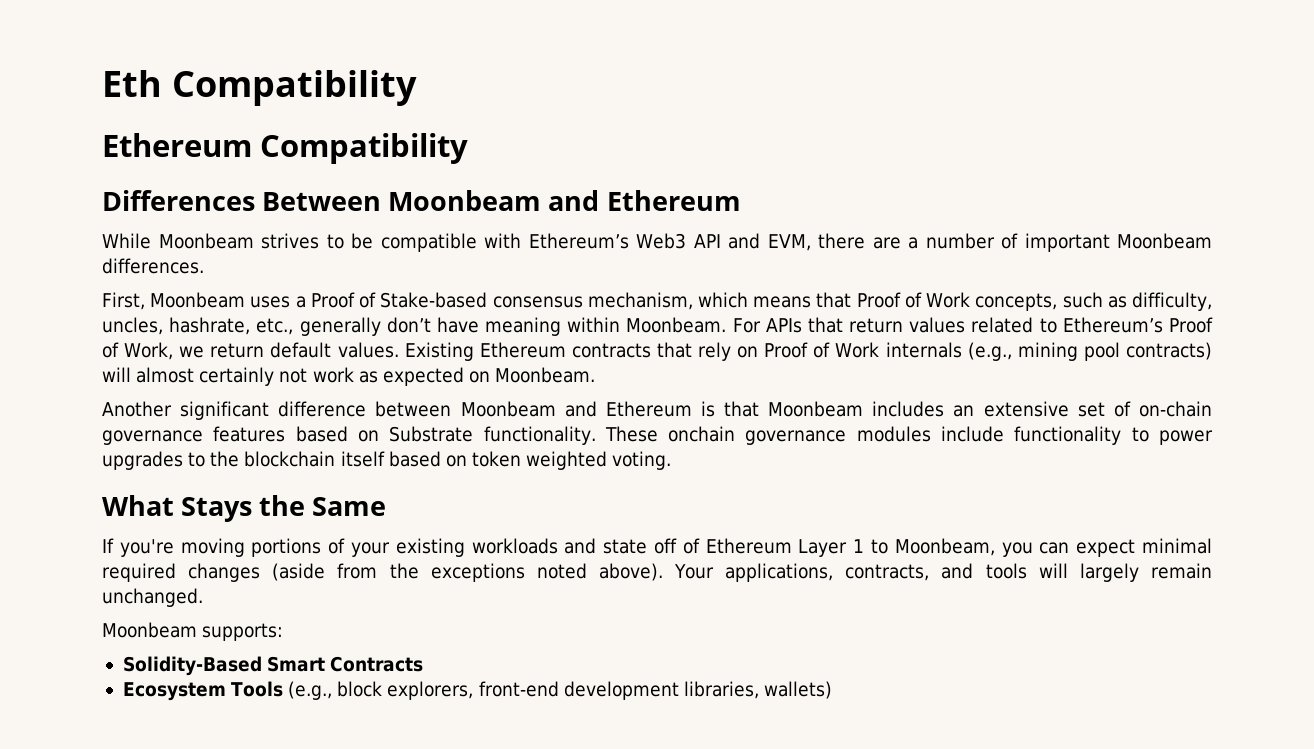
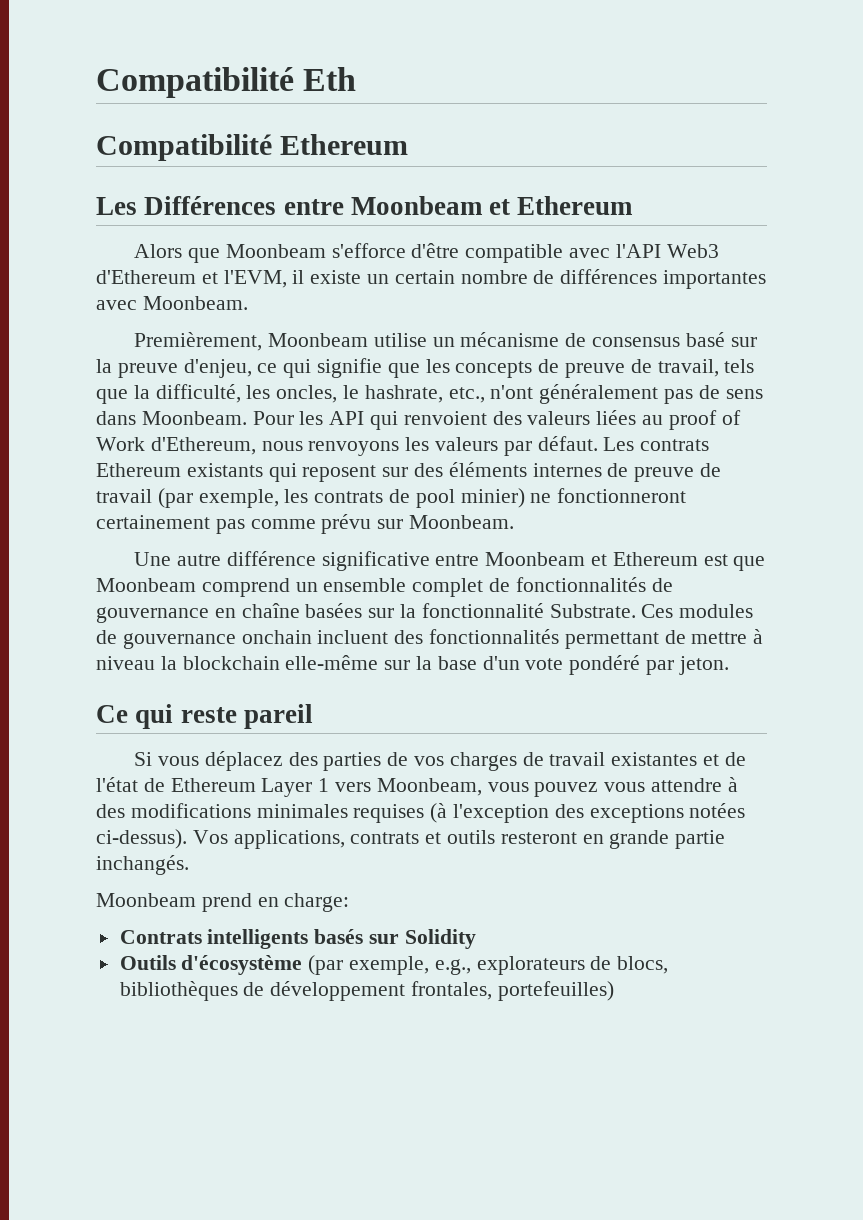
- Eth Compatibility
- Ethereum Compatibility
- Differences Between Moonbeam and Ethereum
- While Moonbeam strives to be compatible with Ethereum’s Web3 API and EVM, there are a number of important Moonbeam differences.
- First, Moonbeam uses a Proof of Stake-based consensus mechanism, which means that Proof of Work concepts, such as difficulty, uncles, hashrate, etc., generally don’t have meaning within Moonbeam. For APIs that return values related to Ethereum’s Proof of Work, we return default values. Existing Ethereum contracts that rely on Proof of Work internals (e.g., mining pool contracts) will almost certainly not work as expected on Moonbeam.
- Another significant difference between Moonbeam and Ethereum is that Moonbeam includes an extensive set of on-chain governance features based on Substrate functionality. These onchain governance modules include functionality to power upgrades to the blockchain itself based on token weighted voting.
- What Stays the Same
- If you're moving portions of your existing workloads and state off of Ethereum Layer 1 to Moonbeam, you can expect minimal required changes (aside from the exceptions noted above). Your applications, contracts, and tools will largely remain unchanged.
- Moonbeam supports:
- Solidity-Based Smart Contracts
- Ecosystem Tools (e.g., block explorers, front-end development libraries, wallets)
+ Compatibilité Eth
+ Compatibilité Ethereum
+ Les Différences entre Moonbeam et Ethereum
+ Alors que Moonbeam s'efforce d'être compatible avec l'API Web3 d'Ethereum et l'EVM, il existe un certain nombre de différences importantes avec Moonbeam.
+ Premièrement, Moonbeam utilise un mécanisme de consensus basé sur la preuve d'enjeu, ce qui signifie que les concepts de preuve de travail, tels que la difficulté, les oncles, le hashrate, etc., n'ont généralement pas de sens dans Moonbeam. Pour les API qui renvoient des valeurs liées au proof of Work d'Ethereum, nous renvoyons les valeurs par défaut. Les contrats Ethereum existants qui reposent sur des éléments internes de preuve de travail (par exemple, les contrats de pool minier) ne fonctionneront certainement pas comme prévu sur Moonbeam.
+ Une autre différence significative entre Moonbeam et Ethereum est que Moonbeam comprend un ensemble complet de fonctionnalités de gouvernance en chaîne basées sur la fonctionnalité Substrate. Ces modules de gouvernance onchain incluent des fonctionnalités permettant de mettre à niveau la blockchain elle-même sur la base d'un vote pondéré par jeton.
+ Ce qui reste pareil
+ Si vous déplacez des parties de vos charges de travail existantes et de l'état de Ethereum Layer 1 vers Moonbeam, vous pouvez vous attendre à des modifications minimales requises (à l'exception des exceptions notées ci-dessus). Vos applications, contrats et outils resteront en grande partie inchangés.
+ Moonbeam prend en charge:
+ Contrats intelligents basés sur Solidity
+ Outils d'écosystème (par exemple, e.g., explorateurs de blocs, bibliothèques de développement frontales, portefeuilles)

